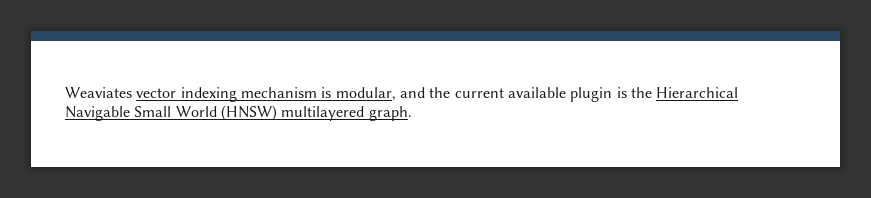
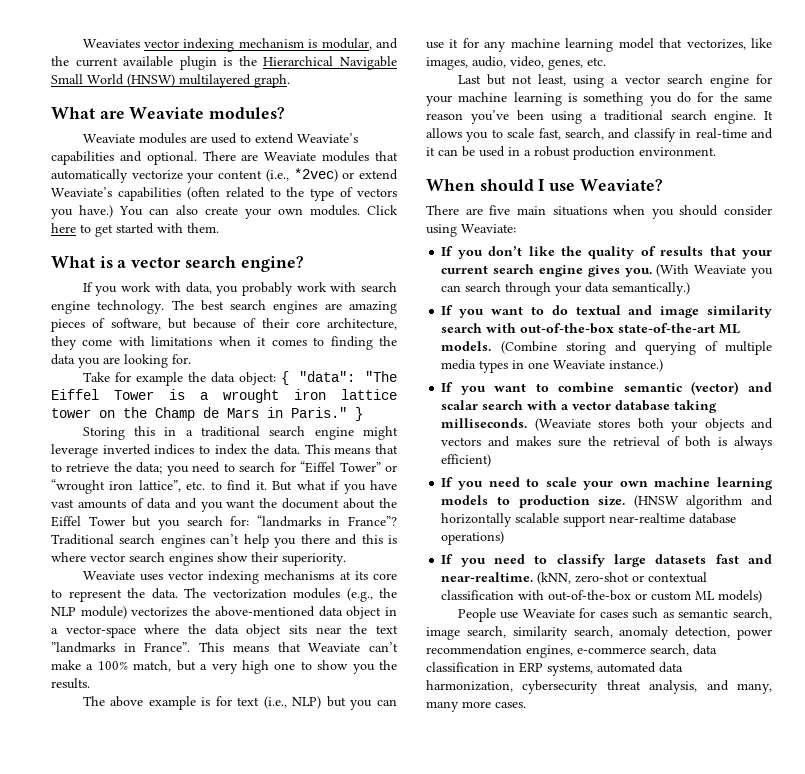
+ What are Weaviate modules?
+ Weaviate modules are used to extend Weaviate’s capabilities and optional. There are Weaviate modules that automatically vectorize your content (i.e., *2vec) or extend Weaviate’s capabilities (often related to the type of vectors you have.) You can also create your own modules. Click here to get started with them.
+ What is a vector search engine?
+ If you work with data, you probably work with search engine technology. The best search engines are amazing pieces of software, but because of their core architecture, they come with limitations when it comes to finding the data you are looking for.
+ Take for example the data object: { "data": "The Eiffel Tower is a wrought iron lattice tower on the Champ de Mars in Paris." }
+ Storing this in a traditional search engine might leverage inverted indices to index the data. This means that to retrieve the data; you need to search for “Eiffel Tower” or “wrought iron lattice”, etc. to find it. But what if you have vast amounts of data and you want the document about the Eiffel Tower but you search for: “landmarks in France”? Traditional search engines can’t help you there and this is where vector search engines show their superiority.
+ Weaviate uses vector indexing mechanisms at its core to represent the data. The vectorization modules (e.g., the NLP module) vectorizes the above-mentioned data object in a vector-space where the data object sits near the text ”landmarks in France”. This means that Weaviate can’t make a 100% match, but a very high one to show you the results.
+ The above example is for text (i.e., NLP) but you can use it for any machine learning model that vectorizes, like images, audio, video, genes, etc.
+ Last but not least, using a vector search engine for your machine learning is something you do for the same reason you’ve been using a traditional search engine. It allows you to scale fast, search, and classify in real-time and it can be used in a robust production environment.
+ When should I use Weaviate?
+ There are five main situations when you should consider using Weaviate:
+ If you don’t like the quality of results that your current search engine gives you. (With Weaviate you can search through your data semantically.)
+ If you want to do textual and image similarity search with out-of-the-box state-of-the-art ML models. (Combine storing and querying of multiple media types in one Weaviate instance.)
+ If you want to combine semantic (vector) and scalar search with a vector database taking milliseconds. (Weaviate stores both your objects and vectors and makes sure the retrieval of both is always efficient)
+ If you need to scale your own machine learning models to production size. (HNSW algorithm and horizontally scalable support near-realtime database operations)
+ If you need to classify large datasets fast and near-realtime. (kNN, zero-shot or contextual classification with out-of-the-box or custom ML models)
+ People use Weaviate for cases such as semantic search, image search, similarity search, anomaly detection, power recommendation engines, e-commerce search, data classification in ERP systems, automated data harmonization, cybersecurity threat analysis, and many, many more cases.

